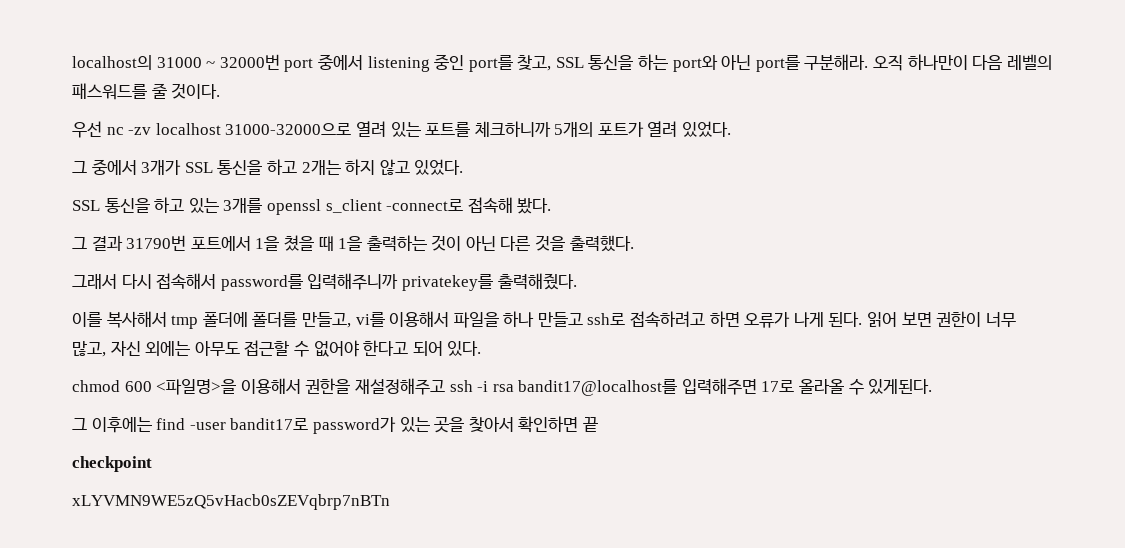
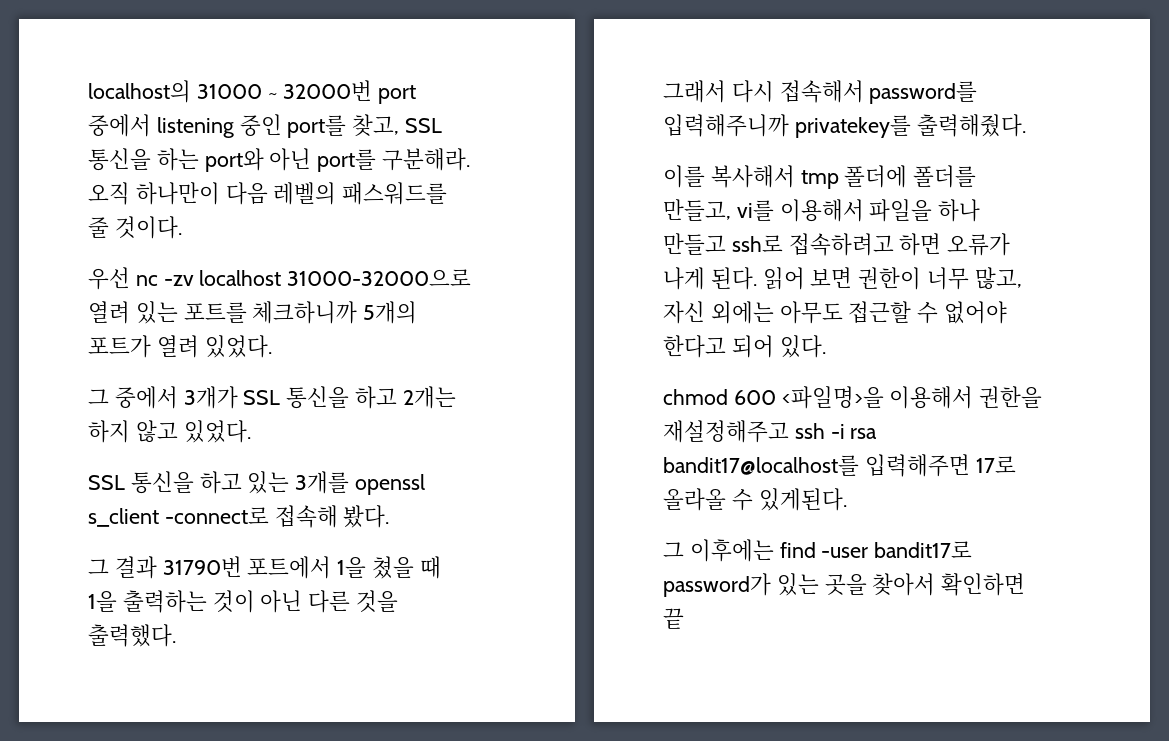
- checkpoint
- xLYVMN9WE5zQ5vHacb0sZEVqbrp7nBTn

